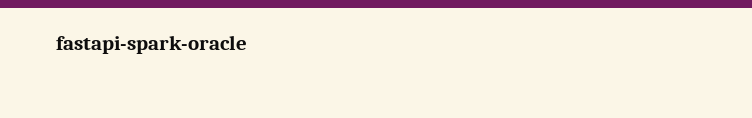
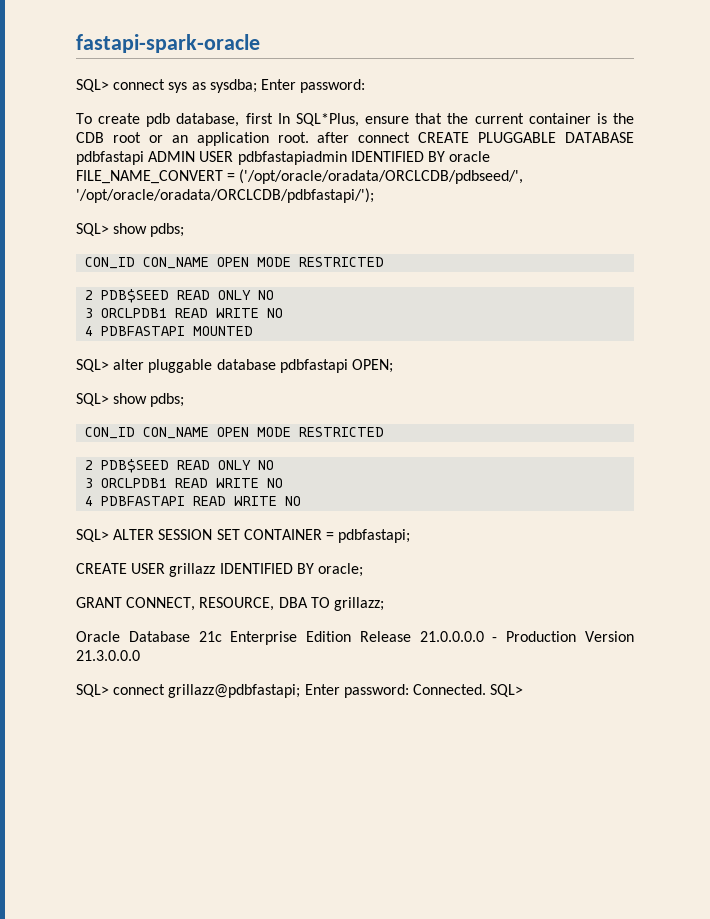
+ SQL> connect sys as sysdba; Enter password:
+ To create pdb database, first In SQL*Plus, ensure that the current container is the CDB root or an application root. after connect CREATE PLUGGABLE DATABASE pdbfastapi ADMIN USER pdbfastapiadmin IDENTIFIED BY oracle FILE_NAME_CONVERT = ('/opt/oracle/oradata/ORCLCDB/pdbseed/', '/opt/oracle/oradata/ORCLCDB/pdbfastapi/');
+ SQL> show pdbs;
+ CON_ID CON_NAME OPEN MODE RESTRICTED
+ 2 PDB$SEED READ ONLY NO
+ 3 ORCLPDB1 READ WRITE NO
+ 4 PDBFASTAPI MOUNTED
+ SQL> alter pluggable database pdbfastapi OPEN;
+ SQL> show pdbs;
+ CON_ID CON_NAME OPEN MODE RESTRICTED
+ 2 PDB$SEED READ ONLY NO
+ 3 ORCLPDB1 READ WRITE NO
+ 4 PDBFASTAPI READ WRITE NO
+ SQL> ALTER SESSION SET CONTAINER = pdbfastapi;
+ CREATE USER grillazz IDENTIFIED BY oracle;
+ GRANT CONNECT, RESOURCE, DBA TO grillazz;
+ Oracle Database 21c Enterprise Edition Release 21.0.0.0.0 - Production Version 21.3.0.0.0
+ SQL> connect grillazz@pdbfastapi; Enter password: Connected. SQL>

